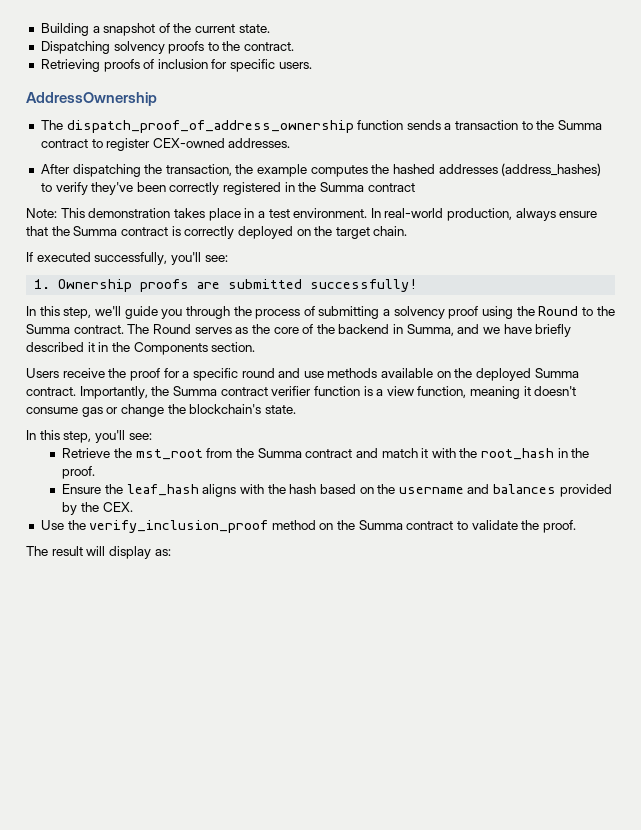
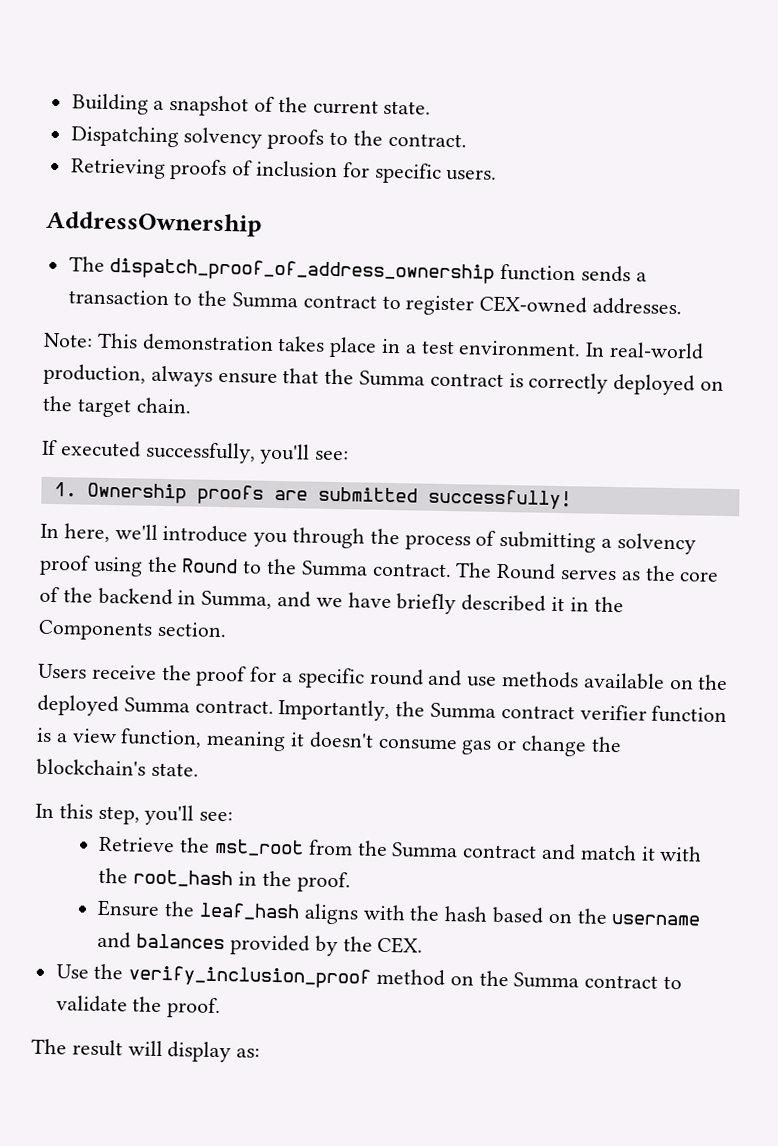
- After dispatching the transaction, the example computes the hashed addresses (address_hashes) to verify they've been correctly registered in the Summa contract
- In this step, we'll guide you through the process of submitting a solvency proof using the Round to the Summa contract.
+ In here, we'll introduce you through the process of submitting a solvency proof using the Round to the Summa contract.

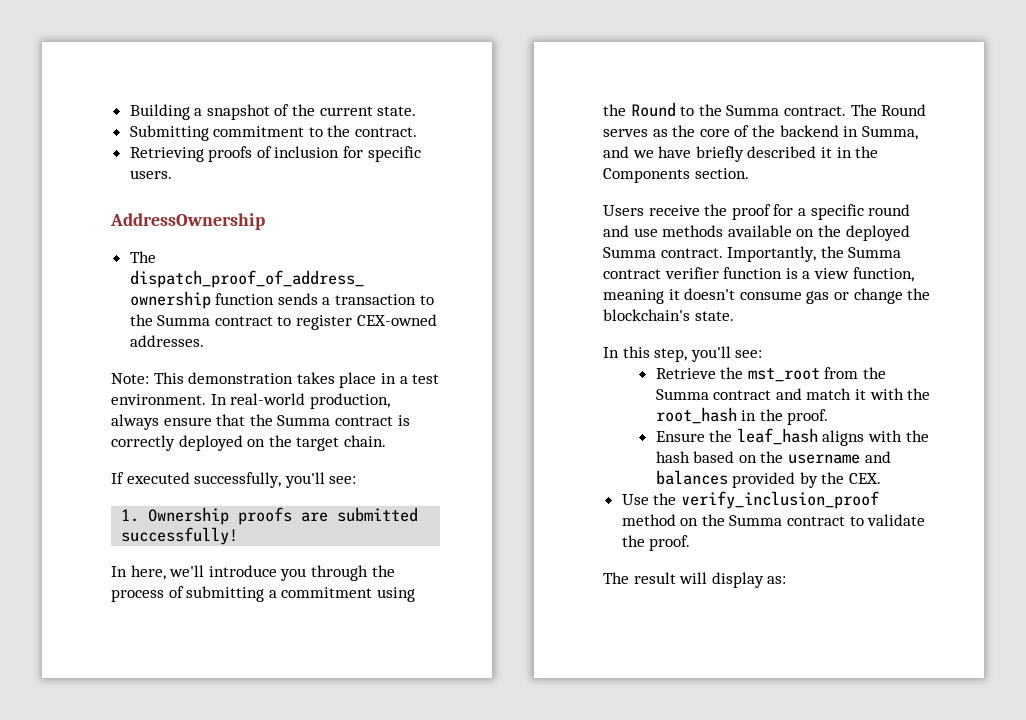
- Dispatching solvency proofs to the contract.
+ Submitting commitment to the contract.
- In here, we'll introduce you through the process of submitting a solvency proof using the Round to the Summa contract.
+ In here, we'll introduce you through the process of submitting a commitment using the Round to the Summa contract.

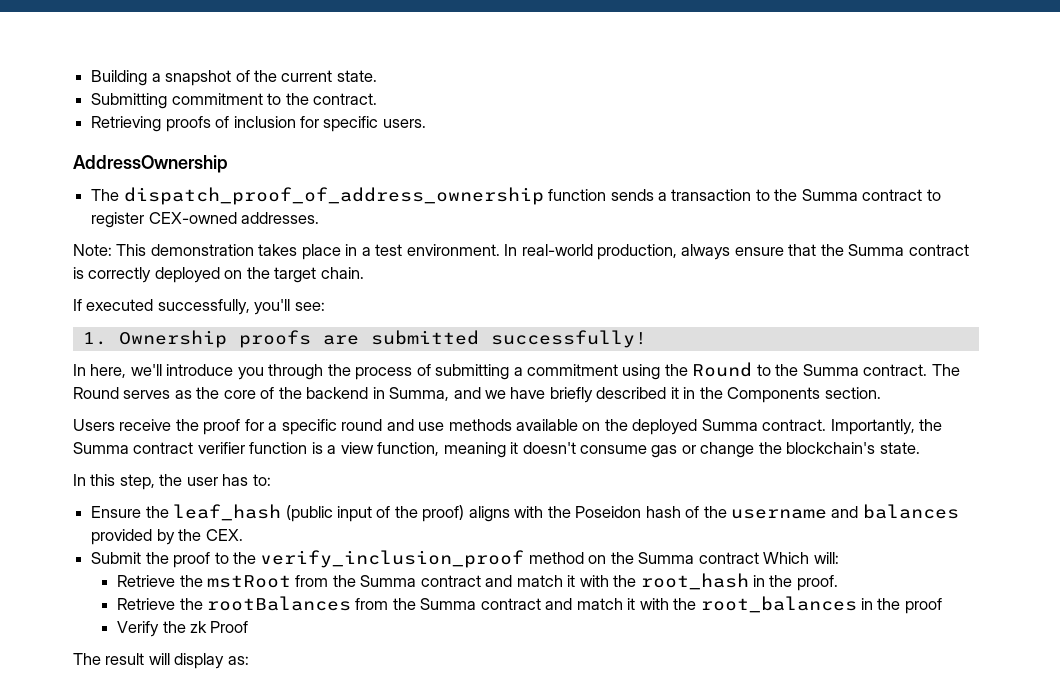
- In this step, you'll see:
- Retrieve the mst_root from the Summa contract and match it with the root_hash in the proof.
+ In this step, the user has to:
+ Ensure the leaf_hash (public input of the proof) aligns with the Poseidon hash of the username and balances provided by the CEX.
+ Submit the proof to the verify_inclusion_proof method on the Summa contract Which will:
+ Retrieve the mstRoot from the Summa contract and match it with the root_hash in the proof.
- Ensure the leaf_hash aligns with the hash based on the username and balances provided by the CEX.
- Use the verify_inclusion_proof method on the Summa contract to validate the proof.
+ Retrieve the rootBalances from the Summa contract and match it with the root_balances in the proof
+ Verify the zk Proof

